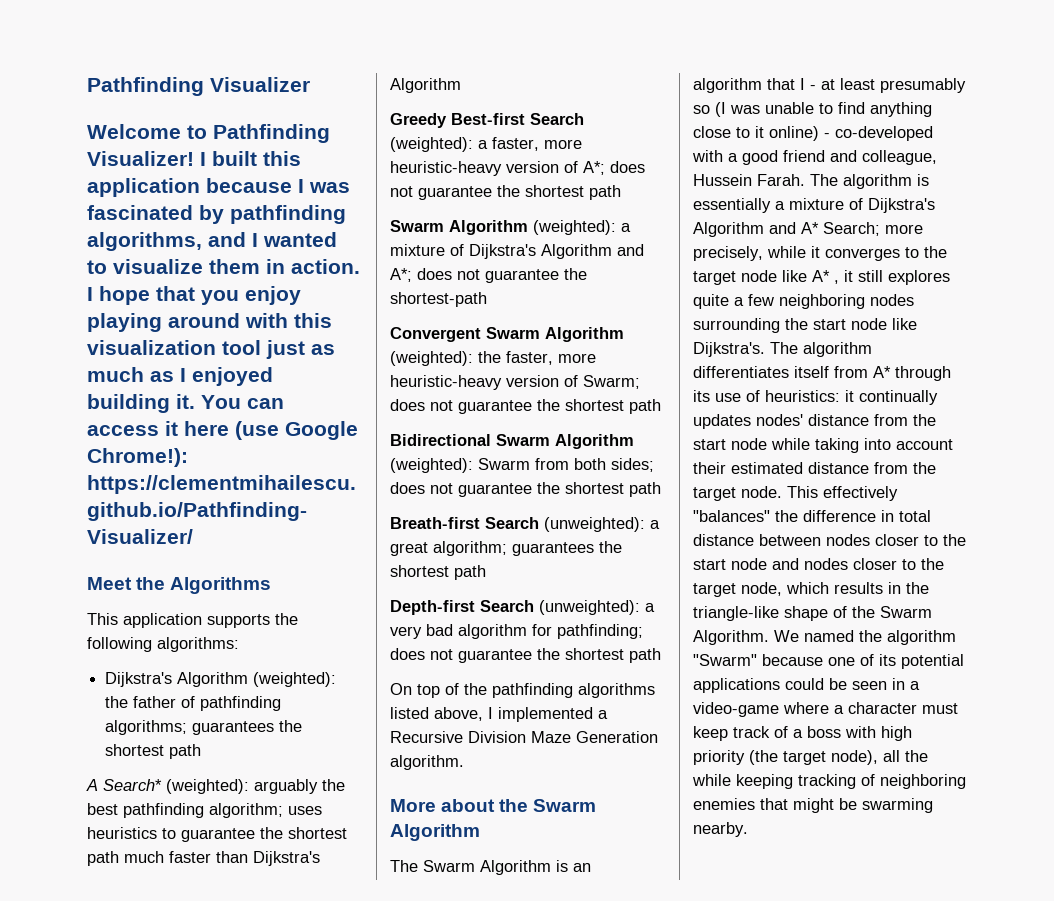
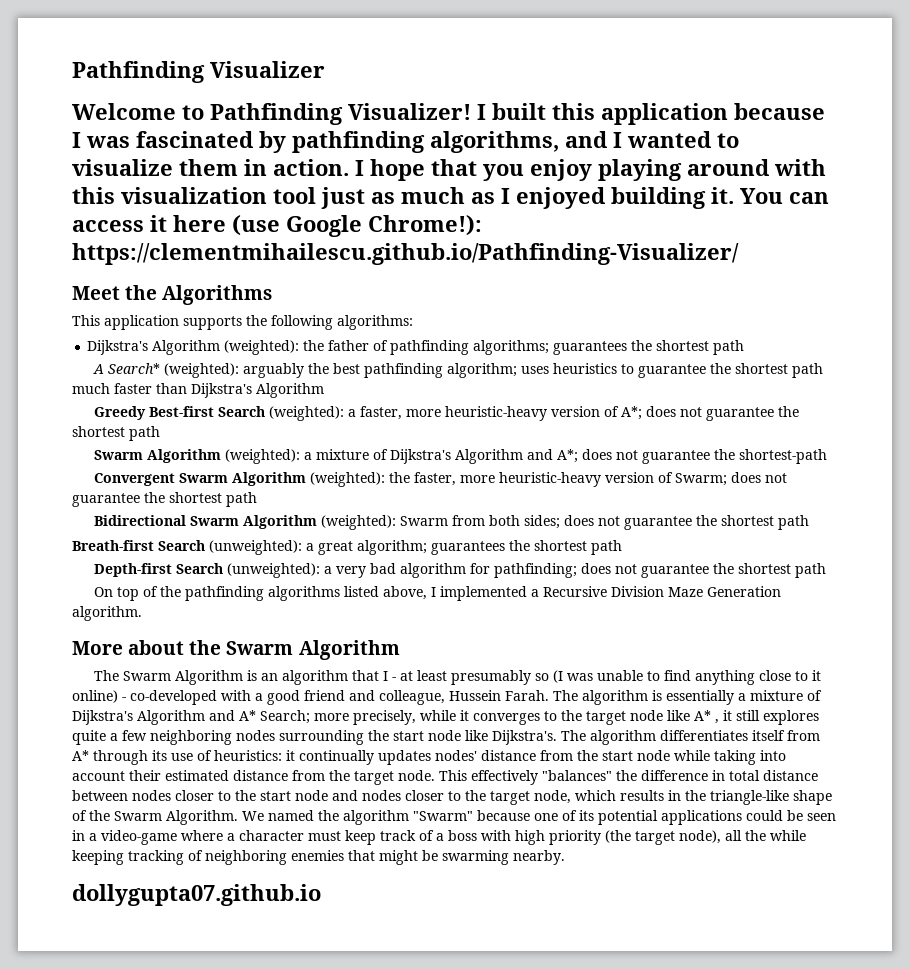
+ dollygupta07.github.io

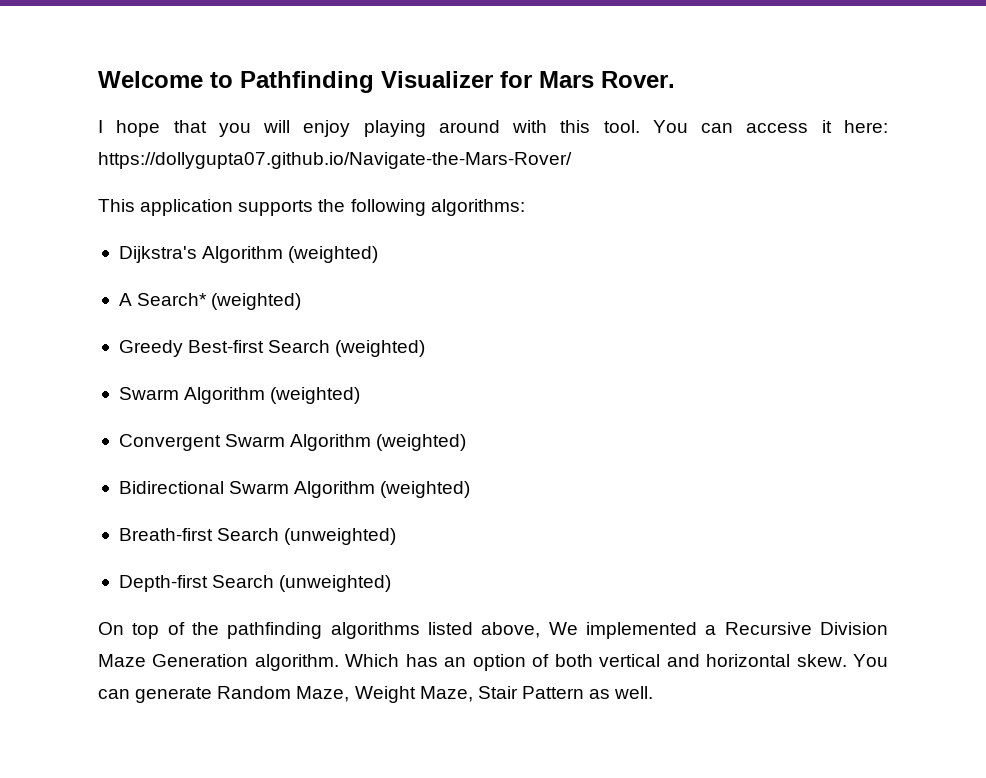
- Pathfinding Visualizer
- Welcome to Pathfinding Visualizer! I built this application because I was fascinated by pathfinding algorithms, and I wanted to visualize them in action. I hope that you enjoy playing around with this visualization tool just as much as I enjoyed building it. You can access it here (use Google Chrome!): https://clementmihailescu.github.io/Pathfinding-Visualizer/
- Meet the Algorithms
+ Welcome to Pathfinding Visualizer for Mars Rover.
+ I hope that you will enjoy playing around with this tool. You can access it here: https://dollygupta07.github.io/Navigate-the-Mars-Rover/
- Dijkstra's Algorithm (weighted): the father of pathfinding algorithms; guarantees the shortest path
- A Search* (weighted): arguably the best pathfinding algorithm; uses heuristics to guarantee the shortest path much faster than Dijkstra's Algorithm
- Greedy Best-first Search (weighted): a faster, more heuristic-heavy version of A*; does not guarantee the shortest path
- Swarm Algorithm (weighted): a mixture of Dijkstra's Algorithm and A*; does not guarantee the shortest-path
- Convergent Swarm Algorithm (weighted): the faster, more heuristic-heavy version of Swarm; does not guarantee the shortest path
- Bidirectional Swarm Algorithm (weighted): Swarm from both sides; does not guarantee the shortest path
- Breath-first Search (unweighted): a great algorithm; guarantees the shortest path
- Depth-first Search (unweighted): a very bad algorithm for pathfinding; does not guarantee the shortest path
+ Dijkstra's Algorithm (weighted)
+ A Search* (weighted)
+ Greedy Best-first Search (weighted)
+ Swarm Algorithm (weighted)
+ Convergent Swarm Algorithm (weighted)
+ Bidirectional Swarm Algorithm (weighted)
+ Breath-first Search (unweighted)
+ Depth-first Search (unweighted)
- On top of the pathfinding algorithms listed above, I implemented a Recursive Division Maze Generation algorithm.
- More about the Swarm Algorithm
- The Swarm Algorithm is an algorithm that I - at least presumably so (I was unable to find anything close to it online) - co-developed with a good friend and colleague, Hussein Farah. The algorithm is essentially a mixture of Dijkstra's Algorithm and A* Search; more precisely, while it converges to the target node like A* , it still explores quite a few neighboring nodes surrounding the start node like Dijkstra's. The algorithm differentiates itself from A* through its use of heuristics: it continually updates nodes' distance from the start node while taking into account their estimated distance from the target node. This effectively "balances" the difference in total distance between nodes closer to the start node and nodes closer to the target node, which results in the triangle-like shape of the Swarm Algorithm. We named the algorithm "Swarm" because one of its potential applications could be seen in a video-game where a character must keep track of a boss with high priority (the target node), all the while keeping tracking of neighboring enemies that might be swarming nearby.
- dollygupta07.github.io
+ On top of the pathfinding algorithms listed above, We implemented a Recursive Division Maze Generation algorithm. Which has an option of both vertical and horizontal skew. You can generate Random Maze, Weight Maze, Stair Pattern as well.

